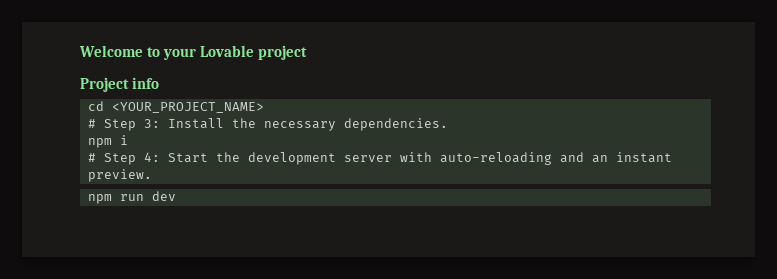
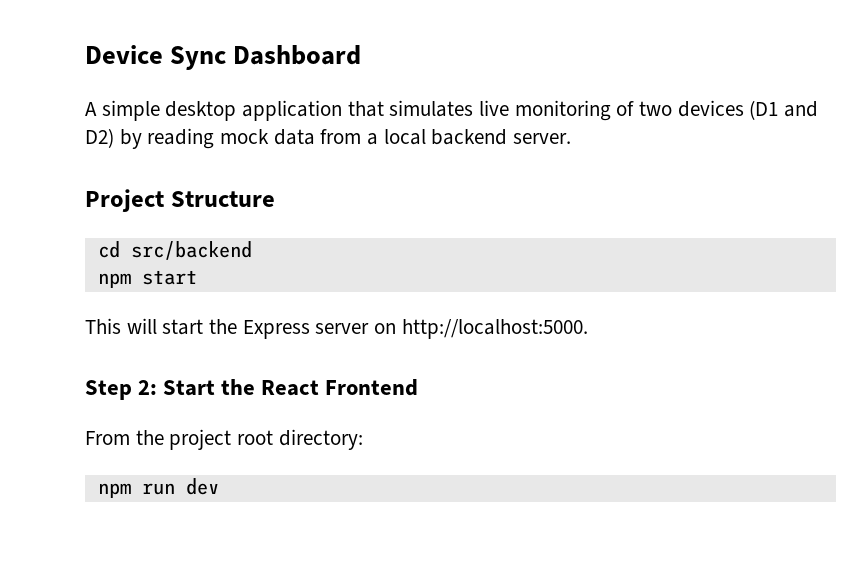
- Welcome to your Lovable project
+ Device Sync Dashboard
+ A simple desktop application that simulates live monitoring of two devices (D1 and D2) by reading mock data from a local backend server.
- Project info
+ Project Structure
- cd <YOUR_PROJECT_NAME>
- # Step 3: Install the necessary dependencies.
- npm i
- # Step 4: Start the development server with auto-reloading and an instant preview.
+ cd src/backend
+ npm start
+ This will start the Express server on http://localhost:5000.
+ Step 2: Start the React Frontend
+ From the project root directory:

